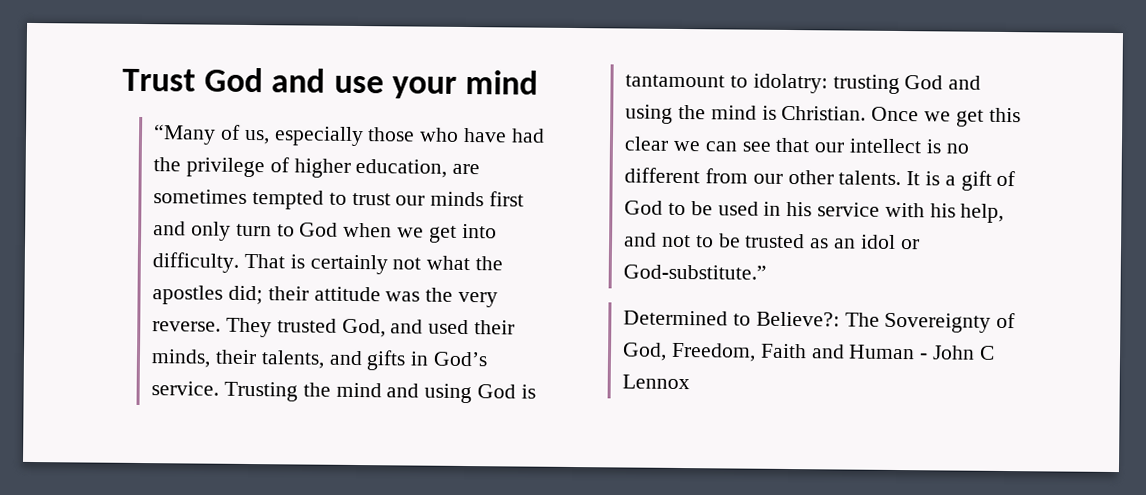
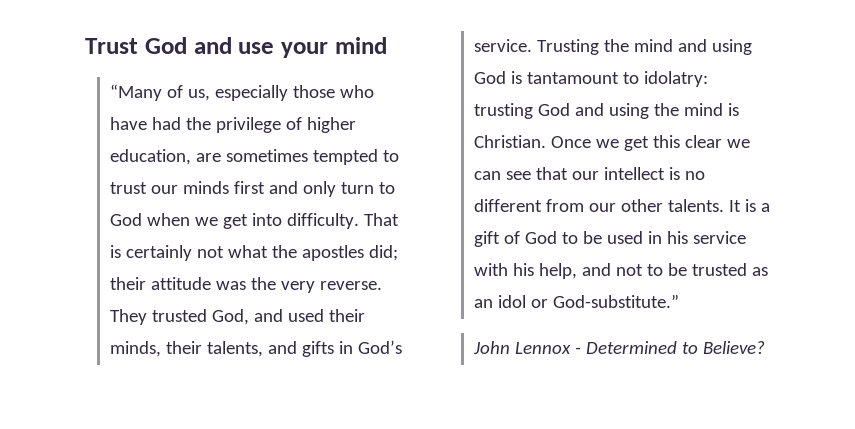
- Determined to Believe?: The Sovereignty of God, Freedom, Faith and Human - John C Lennox
+ John Lennox - Determined to Believe?

